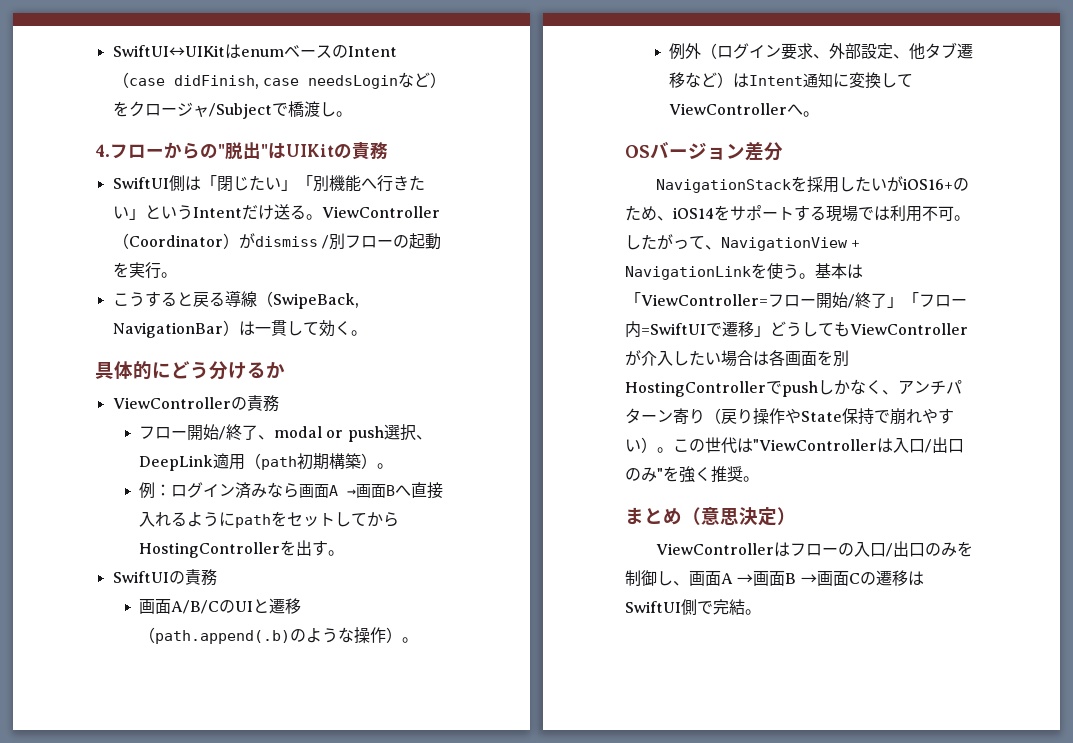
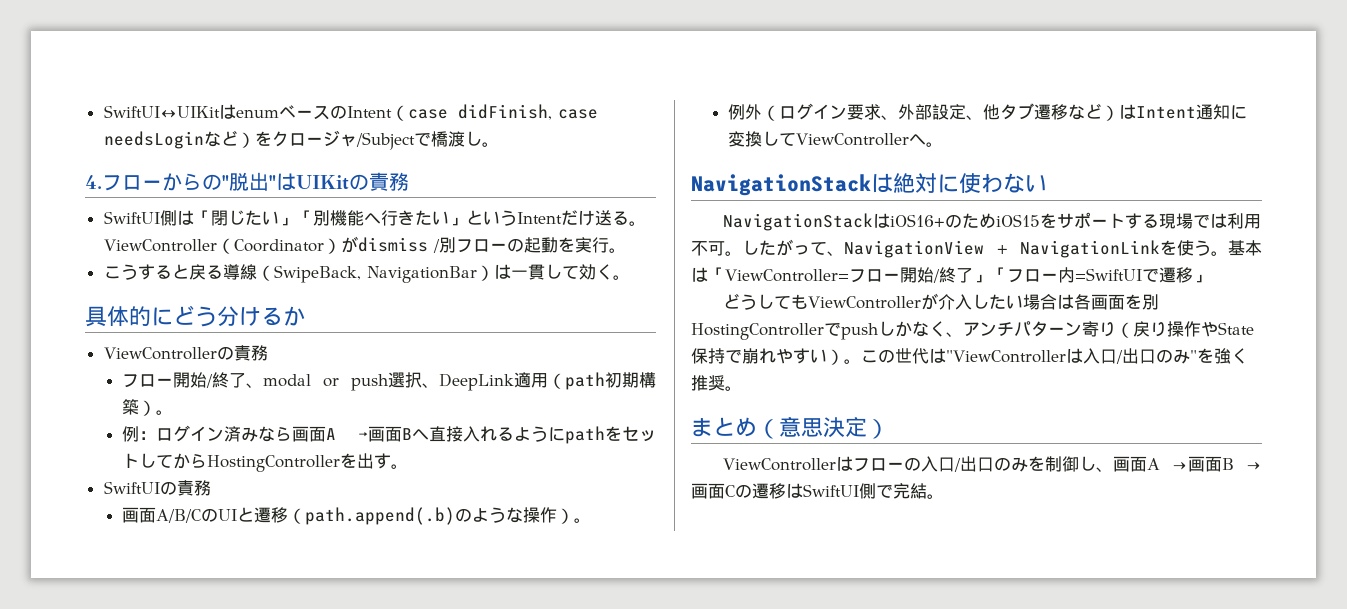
- OSバージョン差分
- NavigationStackを採用したいがiOS16+のため、iOS14をサポートする現場では利用不可。
+ NavigationStackは絶対に使わない
+ NavigationStackはiOS16+のためiOS15をサポートする現場では利用不可。
- 基本は「ViewController=フロー開始/終了」「フロー内=SwiftUIで遷移」どうしてもViewControllerが介入したい場合は各画面を別HostingControllerでpushしかなく、アンチパターン寄り（戻り操作やState保持で崩れやすい）。
+ 基本は「ViewController=フロー開始/終了」「フロー内=SwiftUIで遷移」
+ どうしてもViewControllerが介入したい場合は各画面を別HostingControllerでpushしかなく、アンチパターン寄り（戻り操作やState保持で崩れやすい）。

